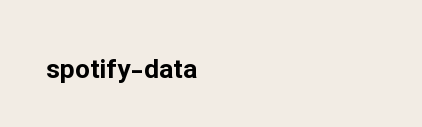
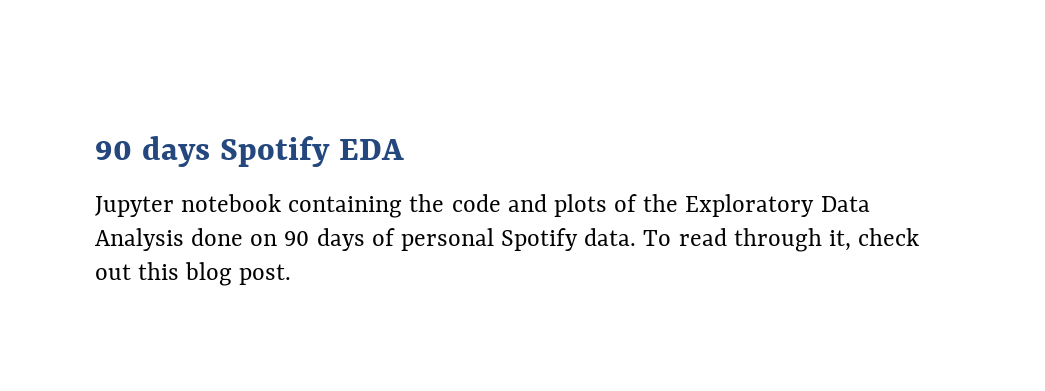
- spotify-data
+ 90 days Spotify EDA
+ Jupyter notebook containing the code and plots of the Exploratory Data Analysis done on 90 days of personal Spotify data. To read through it, check out this blog post.

